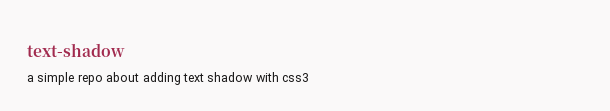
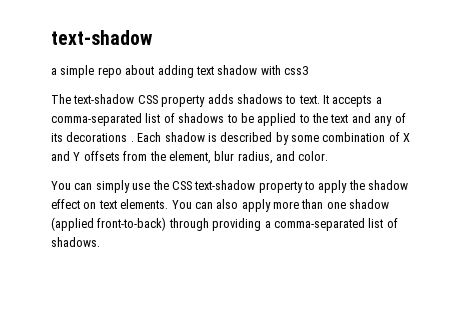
+ The text-shadow CSS property adds shadows to text. It accepts a comma-separated list of shadows to be applied to the text and any of its decorations . Each shadow is described by some combination of X and Y offsets from the element, blur radius, and color.
+ You can simply use the CSS text-shadow property to apply the shadow effect on text elements. You can also apply more than one shadow (applied front-to-back) through providing a comma-separated list of shadows.

